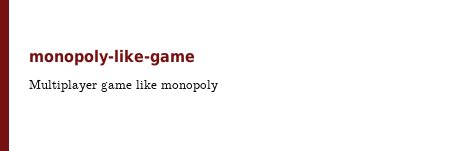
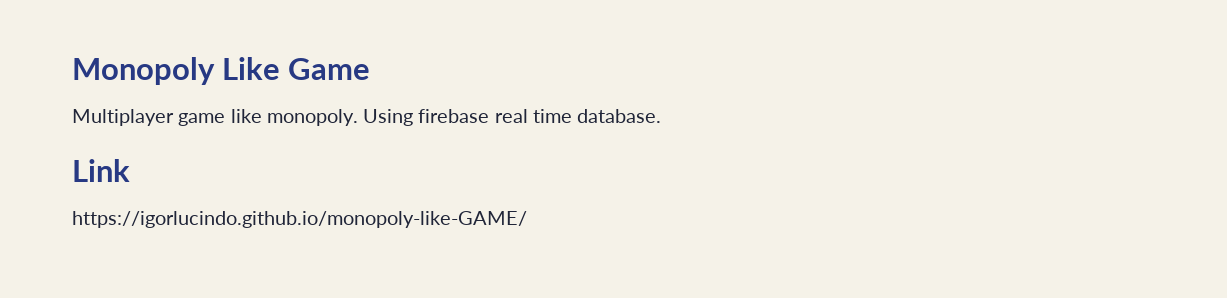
- monopoly-like-game
+ Monopoly Like Game
- Multiplayer game like monopoly
+ Multiplayer game like monopoly. Using firebase real time database.
+ Link
+ https://igorlucindo.github.io/monopoly-like-GAME/

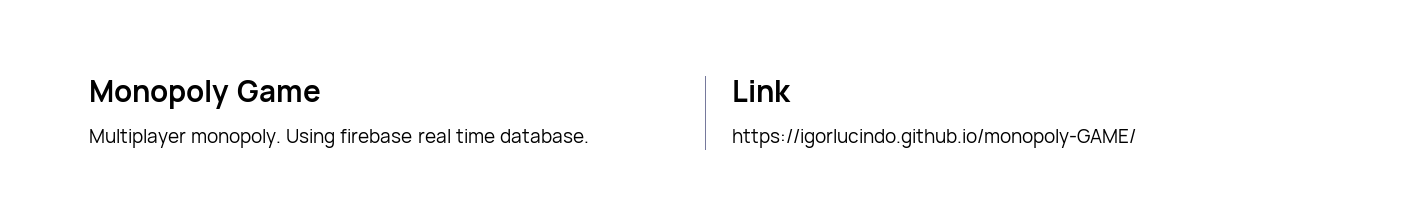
- Monopoly Like Game
+ Monopoly Game
- Multiplayer game like monopoly.
+ Multiplayer monopoly.
- https://igorlucindo.github.io/monopoly-like-GAME/
+ https://igorlucindo.github.io/monopoly-GAME/

